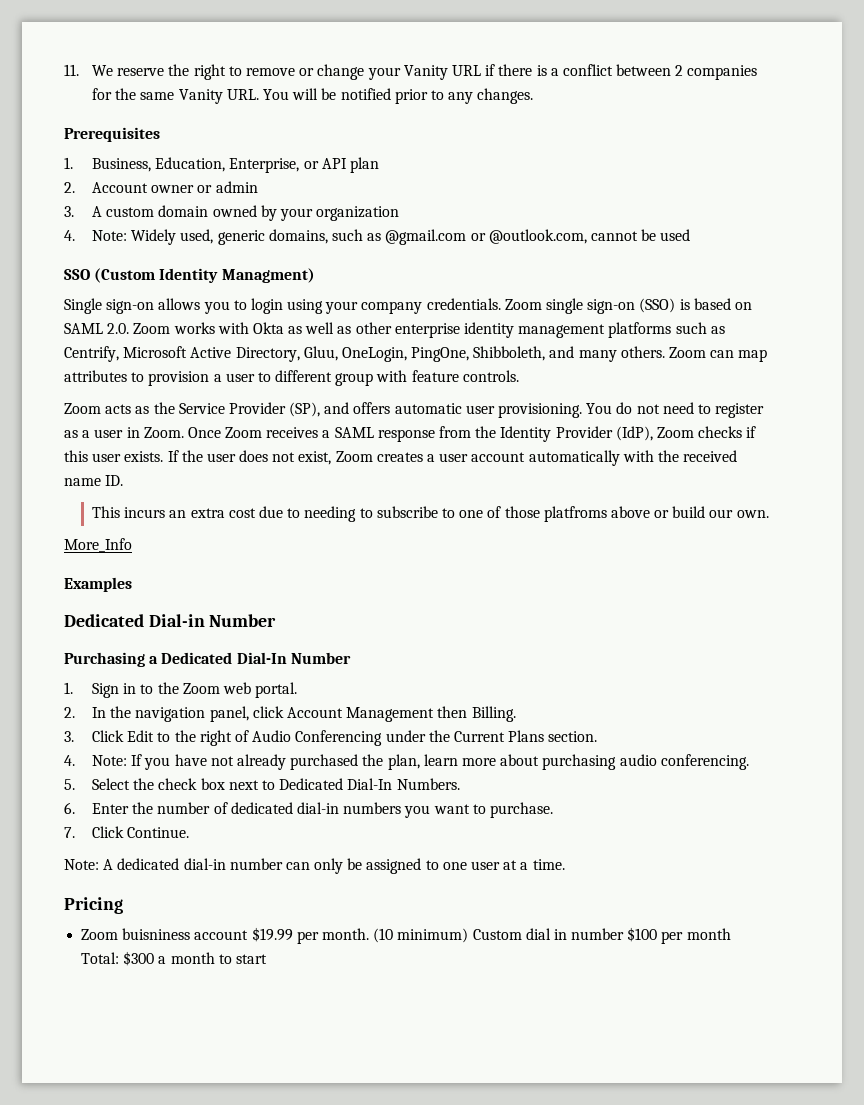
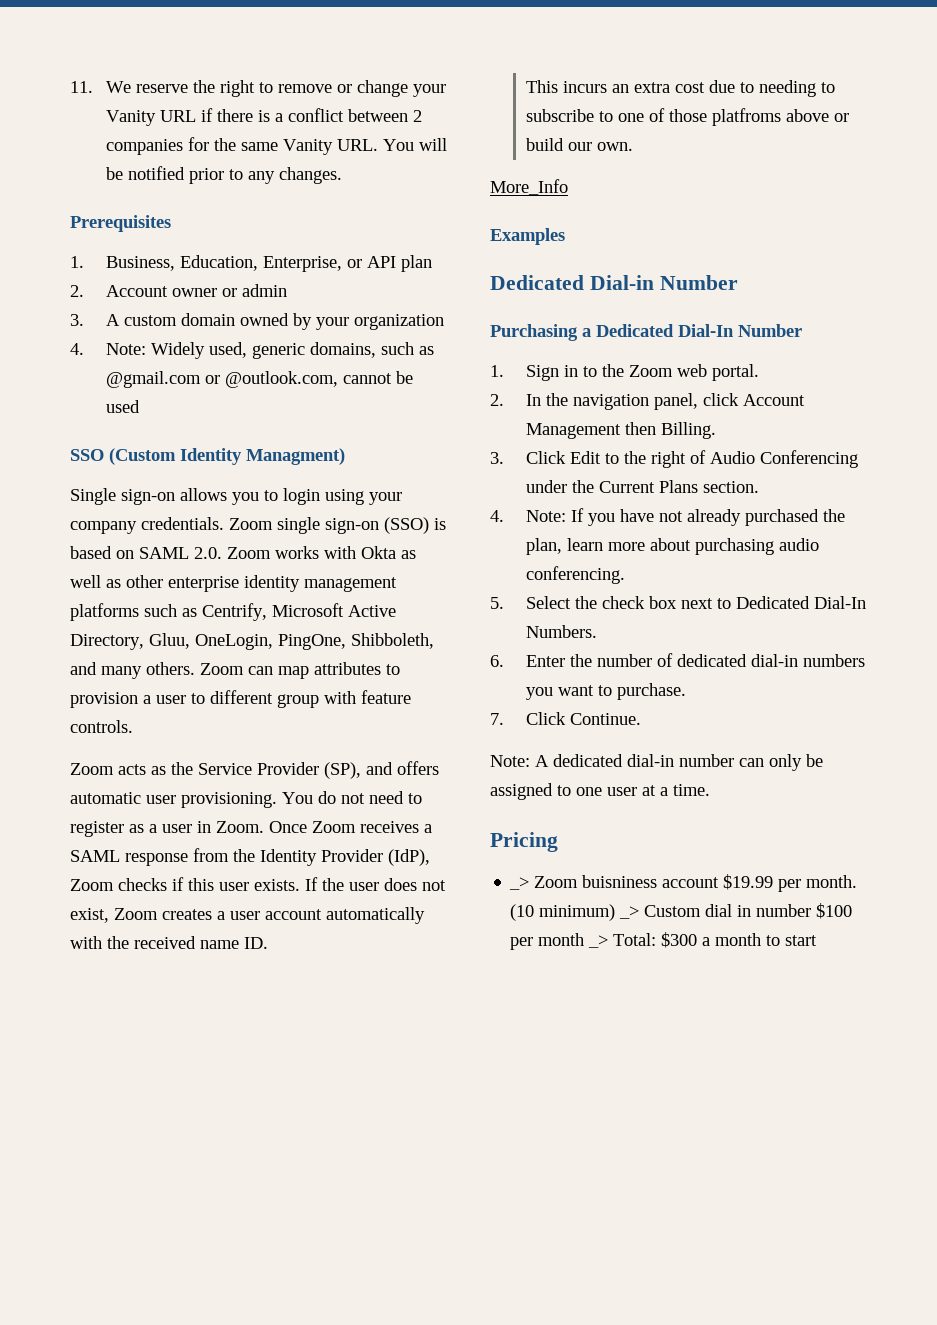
- Zoom buisniness account $19.99 per month.
+ _> Zoom buisniness account $19.99 per month.
- (10 minimum) Custom dial in number $100 per month Total: $300 a month to start
+ (10 minimum) _> Custom dial in number $100 per month _> Total: $300 a month to start

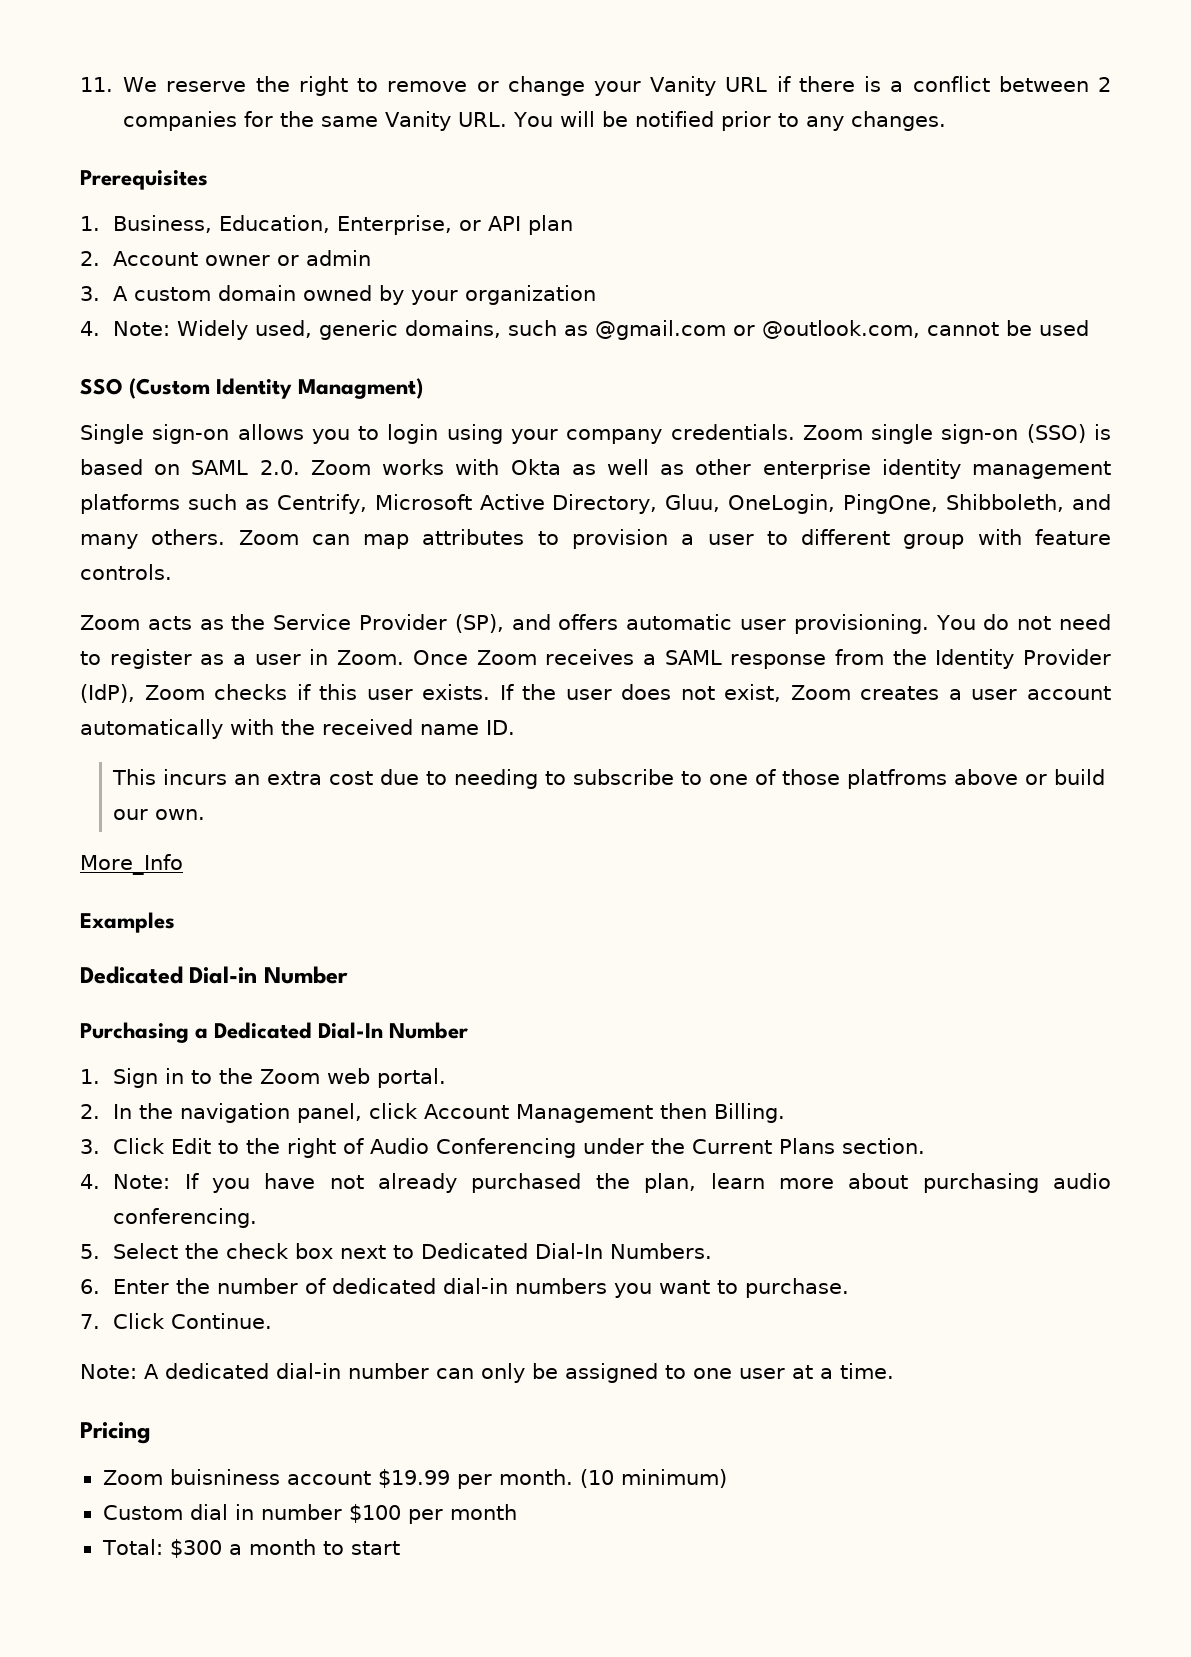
- _> Zoom buisniness account $19.99 per month.
+ Zoom buisniness account $19.99 per month.
- (10 minimum) _> Custom dial in number $100 per month _> Total: $300 a month to start
+ (10 minimum)
+ Custom dial in number $100 per month
+ Total: $300 a month to start

